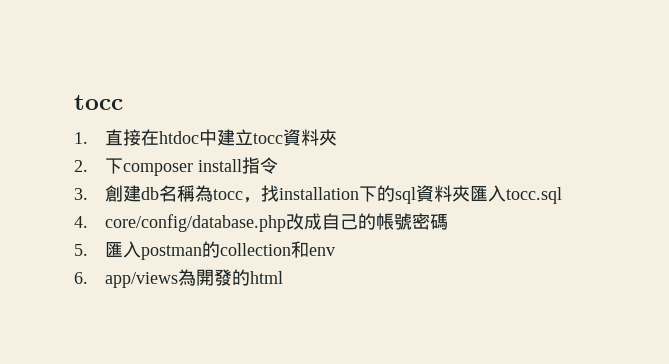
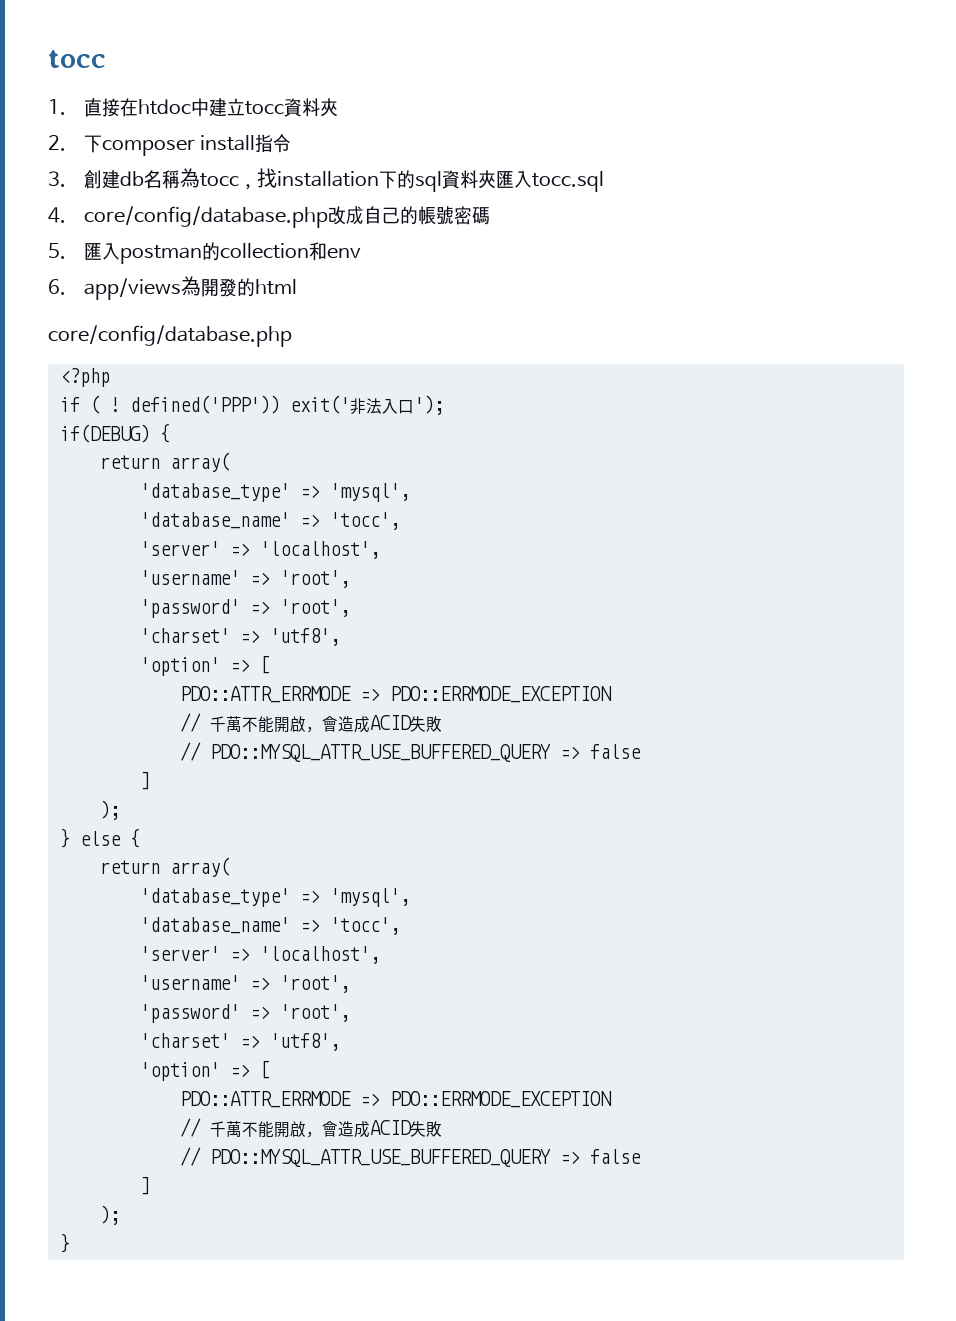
  6. app/views為開發的html
+ core/config/database.php
+ <?php
+ if ( ! defined('PPP')) exit('非法入口');
+ if(DEBUG) {
+ return array(
+ 'database_type' => 'mysql',
+ 'database_name' => 'tocc',
+ 'server' => 'localhost',
+ 'username' => 'root',
+ 'password' => 'root',
+ 'charset' => 'utf8',
+ 'option' => [
+ PDO::ATTR_ERRMODE => PDO::ERRMODE_EXCEPTION
+ // 千萬不能開啟，會造成ACID失敗
+ // PDO::MYSQL_ATTR_USE_BUFFERED_QUERY => false
+ ]
+ );
+ } else {
+ return array(
+ 'database_type' => 'mysql',
+ 'database_name' => 'tocc',
+ 'server' => 'localhost',
+ 'username' => 'root',
+ 'password' => 'root',
+ 'charset' => 'utf8',
+ 'option' => [
+ PDO::ATTR_ERRMODE => PDO::ERRMODE_EXCEPTION
+ // 千萬不能開啟，會造成ACID失敗
+ // PDO::MYSQL_ATTR_USE_BUFFERED_QUERY => false
+ ]
+ );
+ }

